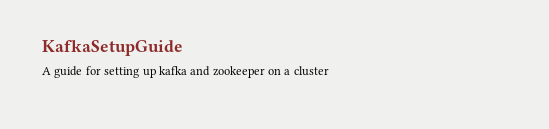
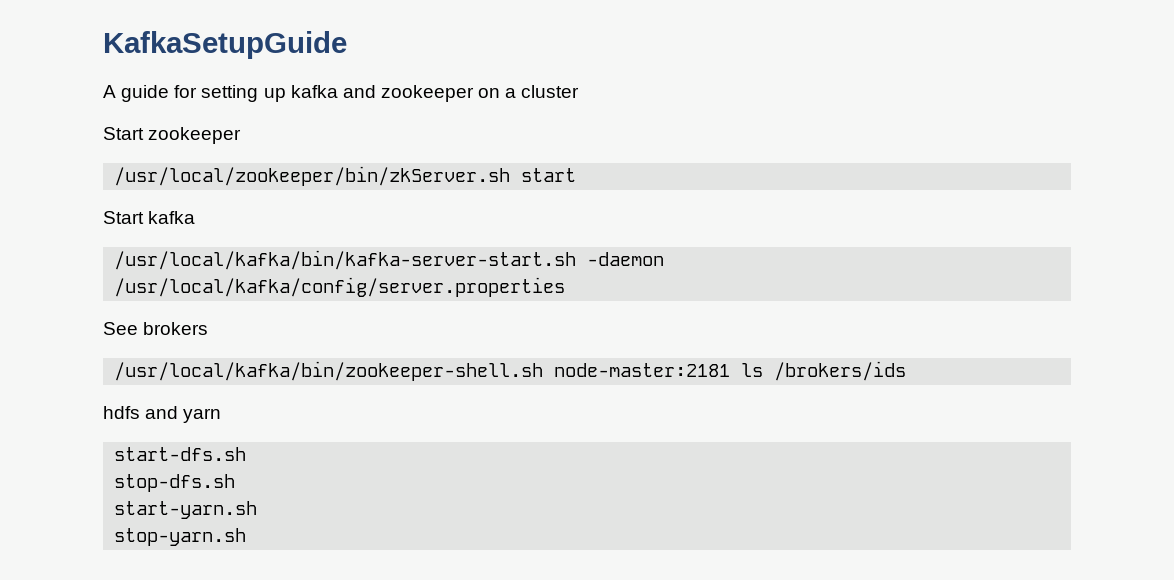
+ Start zookeeper
+ /usr/local/zookeeper/bin/zkServer.sh start
+ Start kafka
+ /usr/local/kafka/bin/kafka-server-start.sh -daemon /usr/local/kafka/config/server.properties
+ See brokers
+ /usr/local/kafka/bin/zookeeper-shell.sh node-master:2181 ls /brokers/ids
+ hdfs and yarn
+ start-dfs.sh
+ stop-dfs.sh
+ start-yarn.sh
+ stop-yarn.sh

